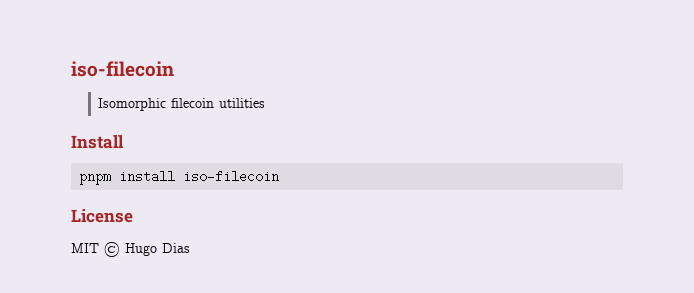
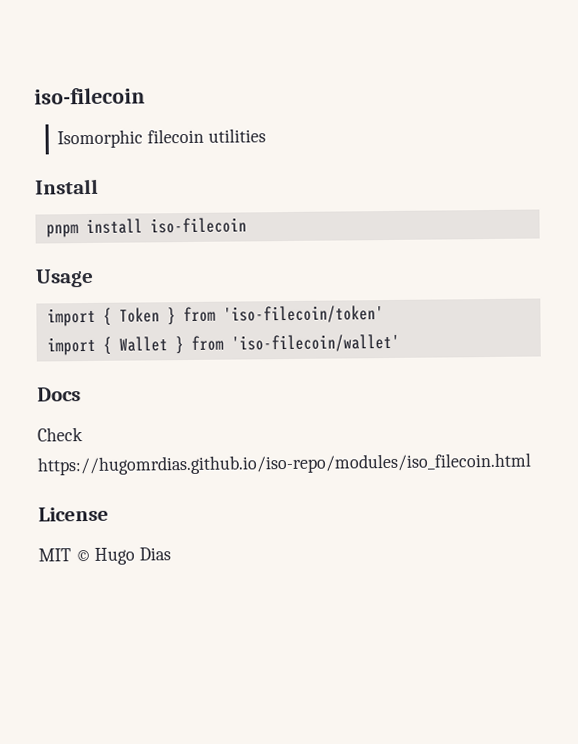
+ Usage
+ import { Token } from 'iso-filecoin/token'
+ import { Wallet } from 'iso-filecoin/wallet'
+ Docs
+ Check https://hugomrdias.github.io/iso-repo/modules/iso_filecoin.html

